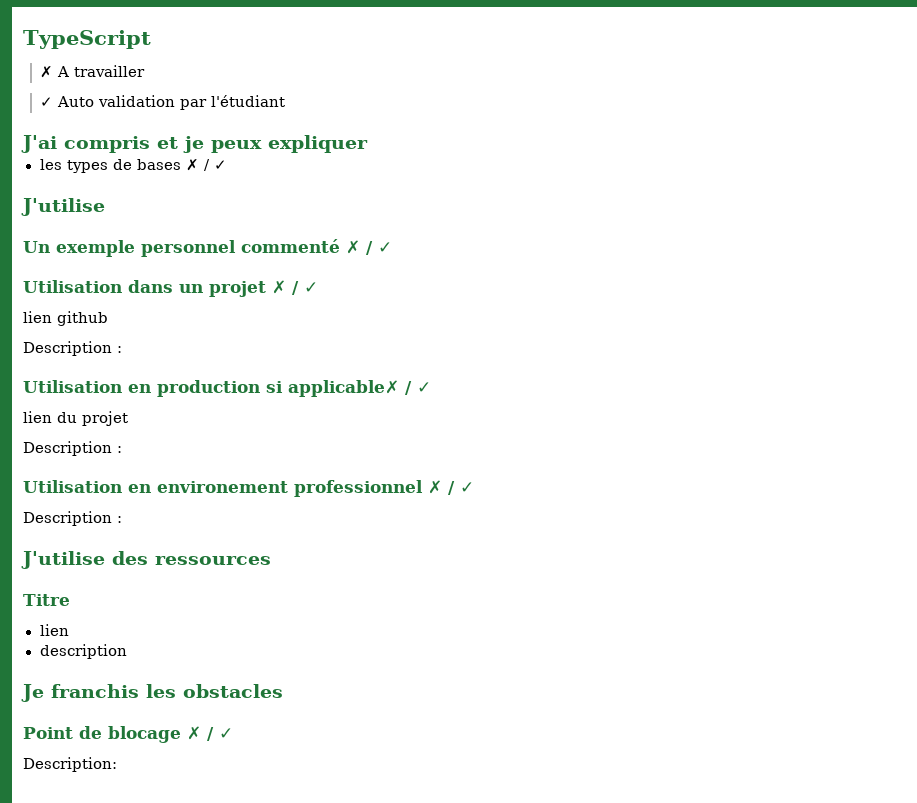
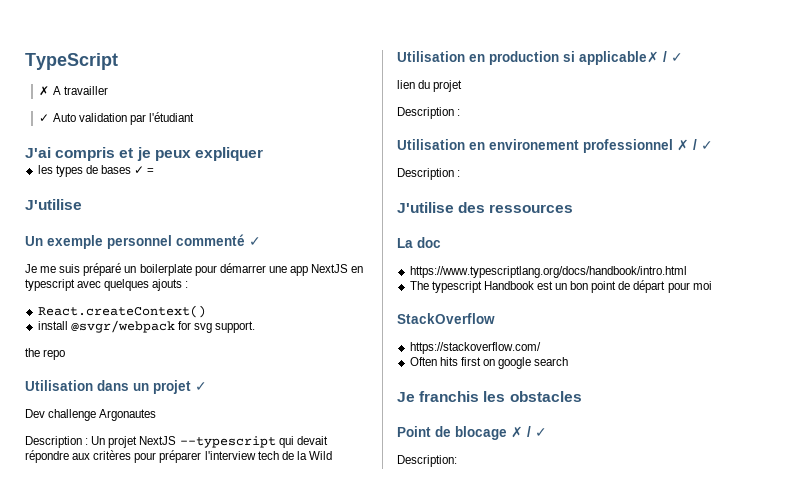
- les types de bases ✗ / ✓
+ les types de bases ✓ =
- Un exemple personnel commenté ✗ / ✓
+ Un exemple personnel commenté ✓
+ Je me suis préparé un boilerplate pour démarrer une app NextJS en typescript avec quelques ajouts :
+ React.createContext()
+ install @svgr/webpack for svg support.
+ the repo
- Utilisation dans un projet ✗ / ✓
- lien github
- Description :
+ Utilisation dans un projet ✓
+ Dev challenge Argonautes
+ Description : Un projet NextJS --typescript qui devait répondre aux critères pour préparer l'interview tech de la Wild
- Titre
- lien
- description
+ La doc
+ https://www.typescriptlang.org/docs/handbook/intro.html
+ The typescript Handbook est un bon point de départ pour moi
+ StackOverflow
+ https://stackoverflow.com/
+ Often hits first on google search

